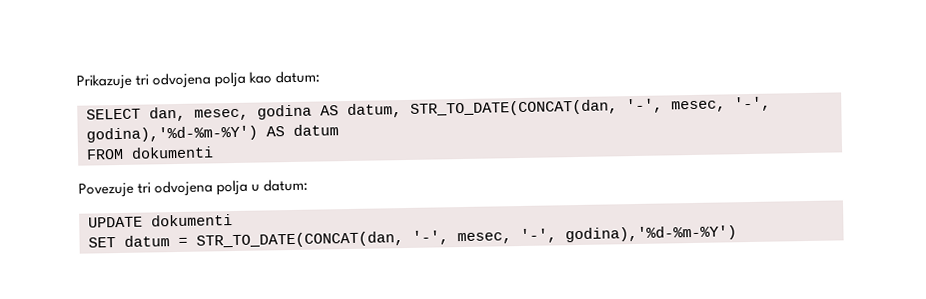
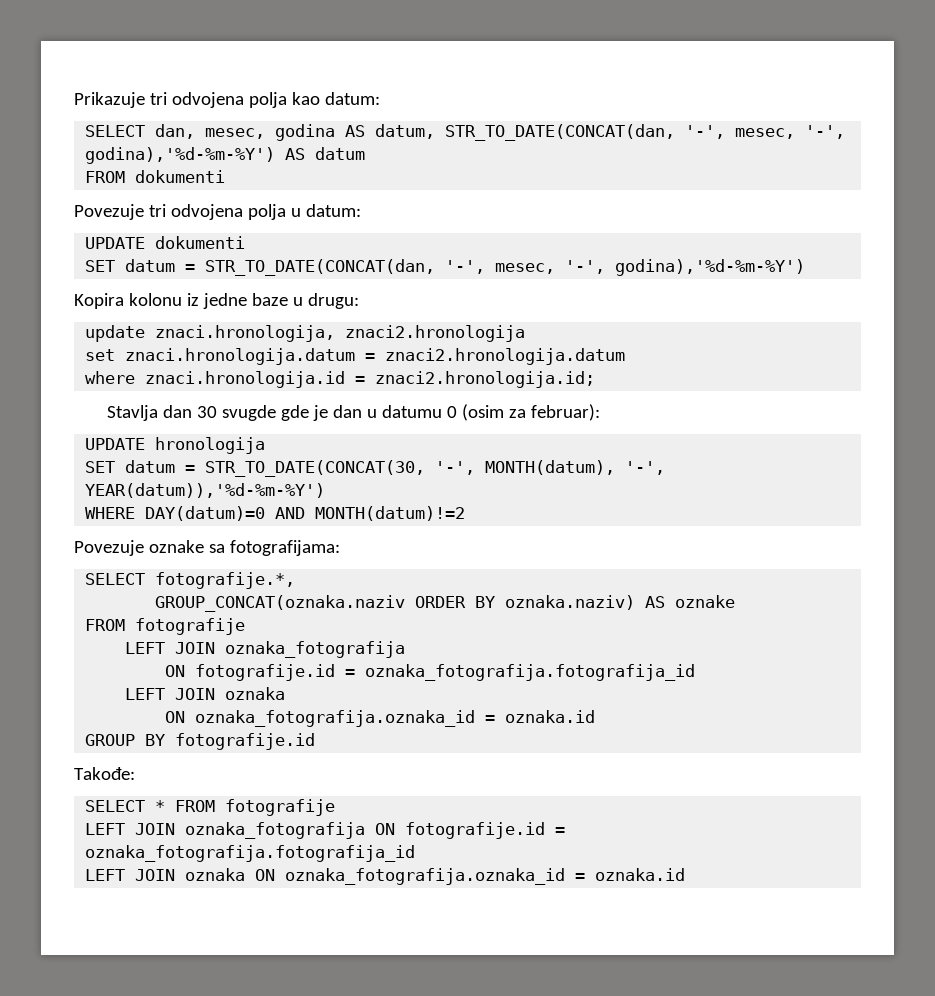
+ Kopira kolonu iz jedne baze u drugu:
+ update znaci.hronologija, znaci2.hronologija
+ set znaci.hronologija.datum = znaci2.hronologija.datum
+ where znaci.hronologija.id = znaci2.hronologija.id;
+ Stavlja dan 30 svugde gde je dan u datumu 0 (osim za februar):
+ UPDATE hronologija
+ SET datum = STR_TO_DATE(CONCAT(30, '-', MONTH(datum), '-', YEAR(datum)),'%d-%m-%Y')
+ WHERE DAY(datum)=0 AND MONTH(datum)!=2
+ Povezuje oznake sa fotografijama:
+ SELECT fotografije.*,
+ GROUP_CONCAT(oznaka.naziv ORDER BY oznaka.naziv) AS oznake
+ FROM fotografije
+ LEFT JOIN oznaka_fotografija
+ ON fotografije.id = oznaka_fotografija.fotografija_id
+ LEFT JOIN oznaka
+ ON oznaka_fotografija.oznaka_id = oznaka.id
+ GROUP BY fotografije.id
+ Takođe:
+ SELECT * FROM fotografije
+ LEFT JOIN oznaka_fotografija ON fotografije.id = oznaka_fotografija.fotografija_id
+ LEFT JOIN oznaka ON oznaka_fotografija.oznaka_id = oznaka.id

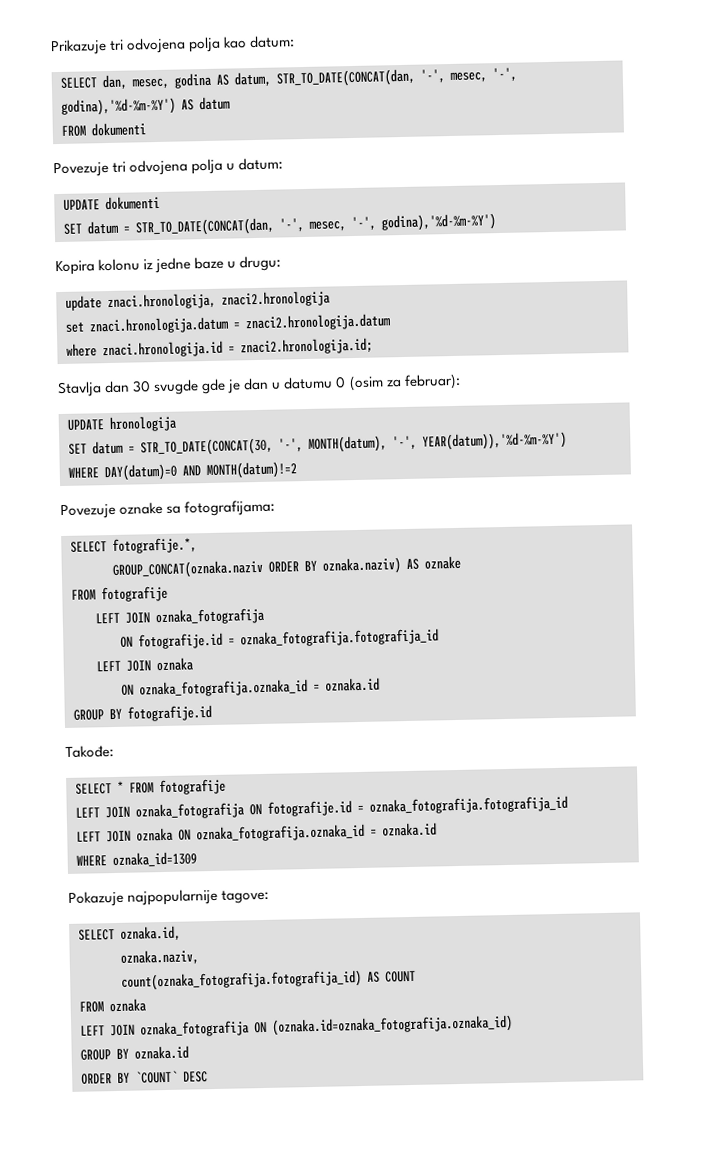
+ WHERE oznaka_id=1309
+ Pokazuje najpopularnije tagove:
+ SELECT oznaka.id,
+ oznaka.naziv,
+ count(oznaka_fotografija.fotografija_id) AS COUNT
+ FROM oznaka
+ LEFT JOIN oznaka_fotografija ON (oznaka.id=oznaka_fotografija.oznaka_id)
+ GROUP BY oznaka.id
+ ORDER BY `COUNT` DESC

